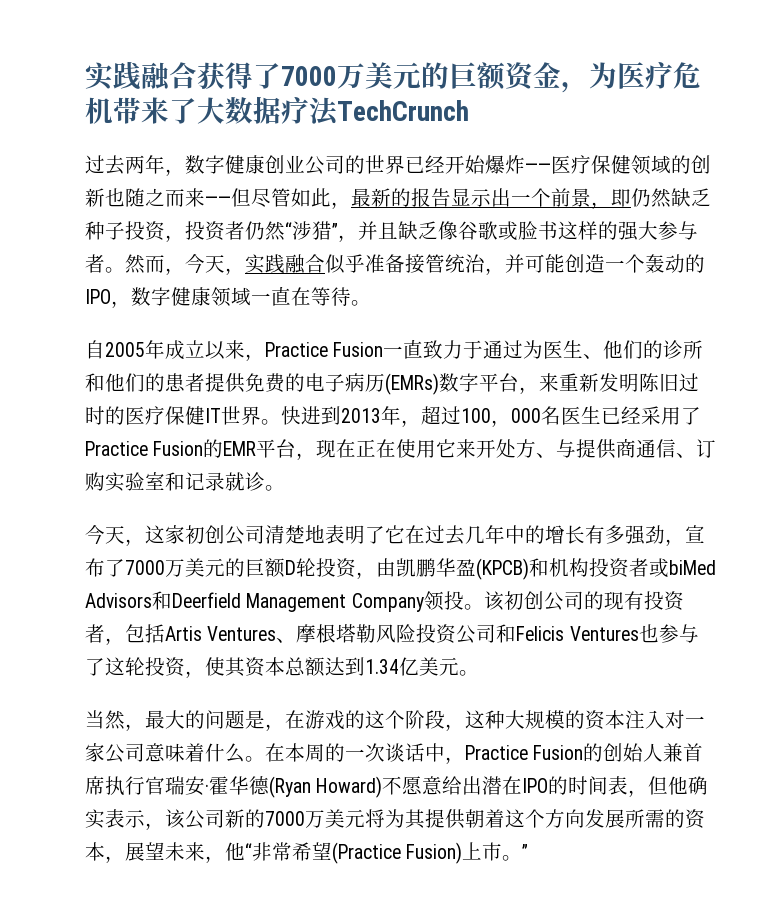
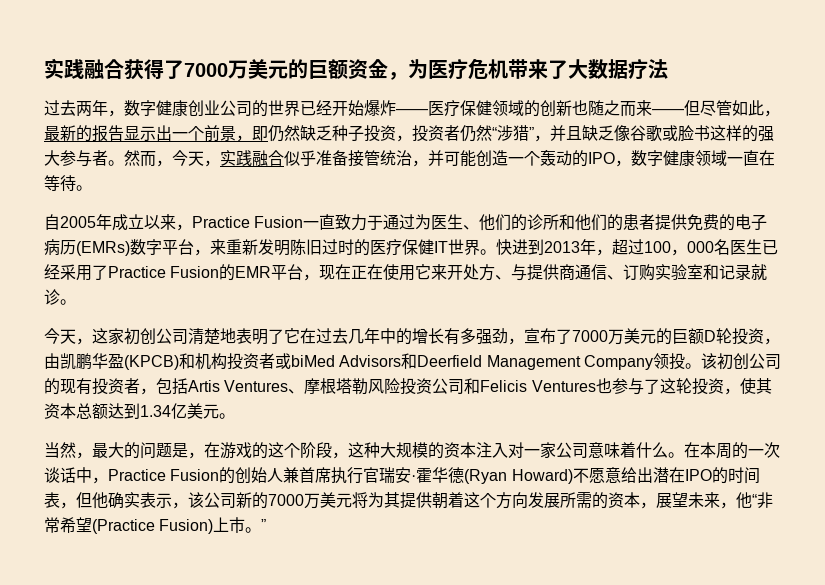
- 实践融合获得了7000万美元的巨额资金，为医疗危机带来了大数据疗法TechCrunch
+ 实践融合获得了7000万美元的巨额资金，为医疗危机带来了大数据疗法

